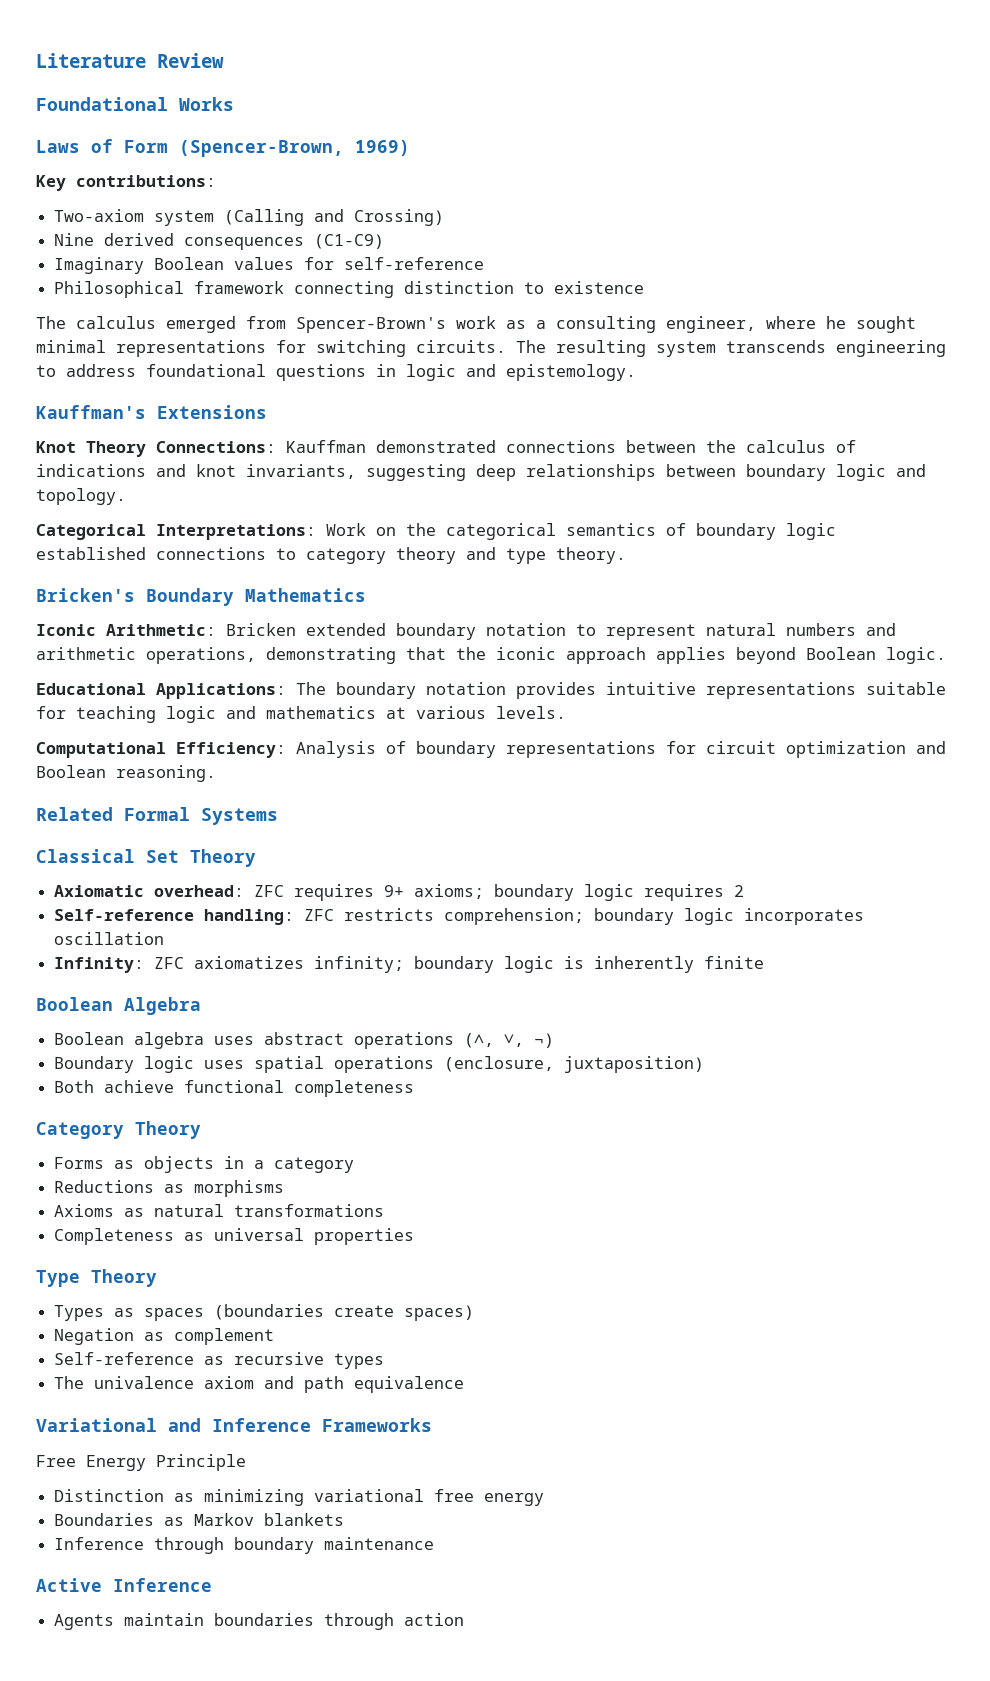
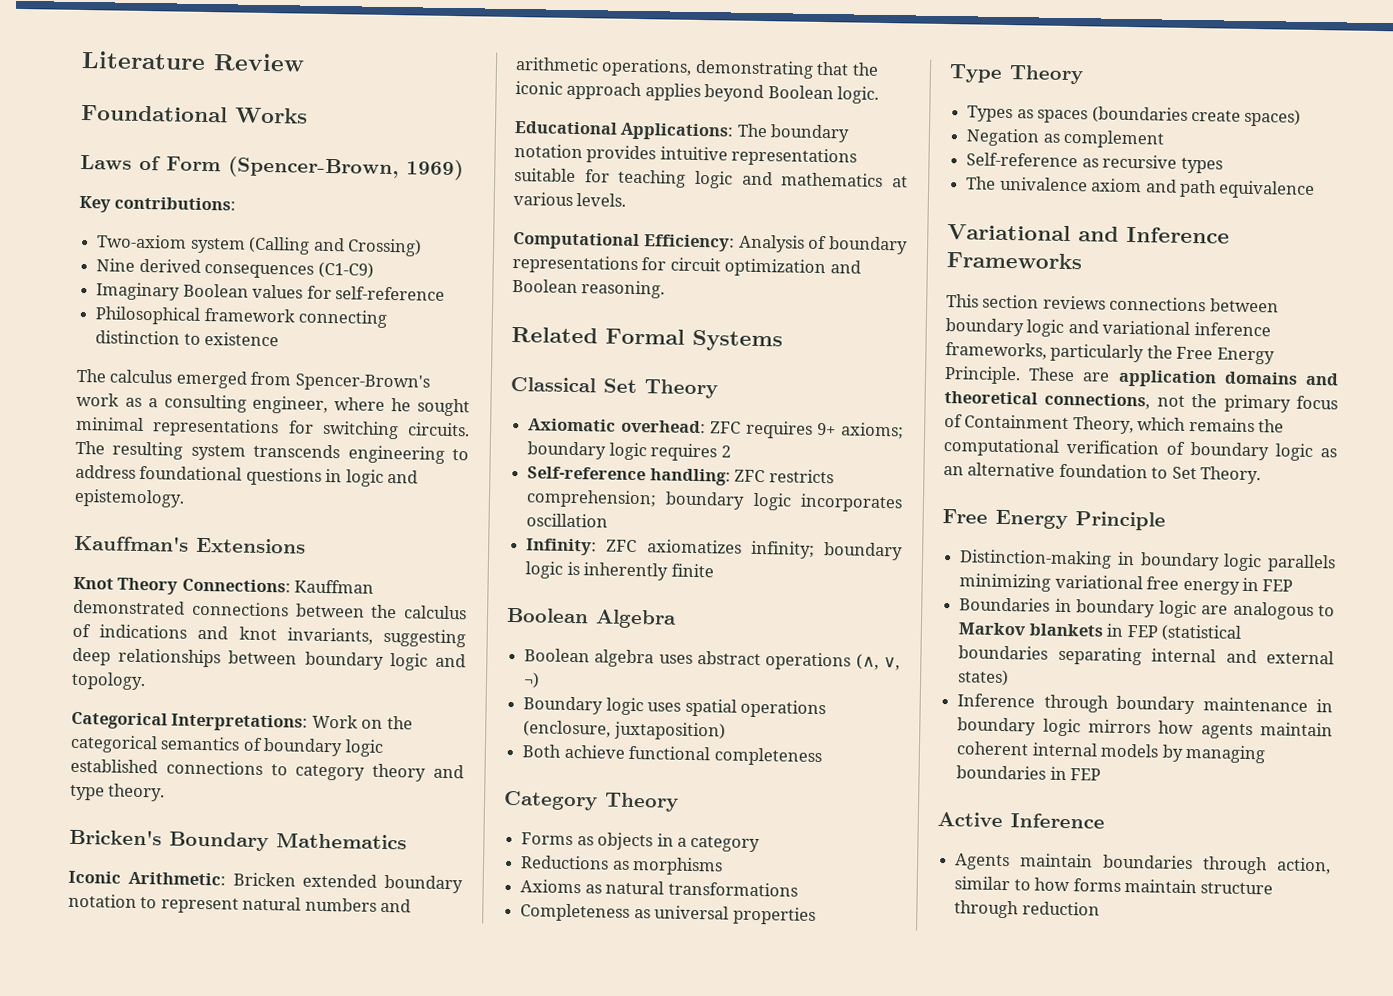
+ This section reviews connections between boundary logic and variational inference frameworks, particularly the Free Energy Principle. These are application domains and theoretical connections, not the primary focus of Containment Theory, which remains the computational verification of boundary logic as an alternative foundation to Set Theory.
  Free Energy Principle
- Distinction as minimizing variational free energy
+ Distinction-making in boundary logic parallels minimizing variational free energy in FEP
- Boundaries as Markov blankets
- Inference through boundary maintenance
+ Boundaries in boundary logic are analogous to Markov blankets in FEP (statistical boundaries separating internal and external states)
+ Inference through boundary maintenance in boundary logic mirrors how agents maintain coherent internal models by managing boundaries in FEP
- Agents maintain boundaries through action
+ Agents maintain boundaries through action, similar to how forms maintain structure through reduction

